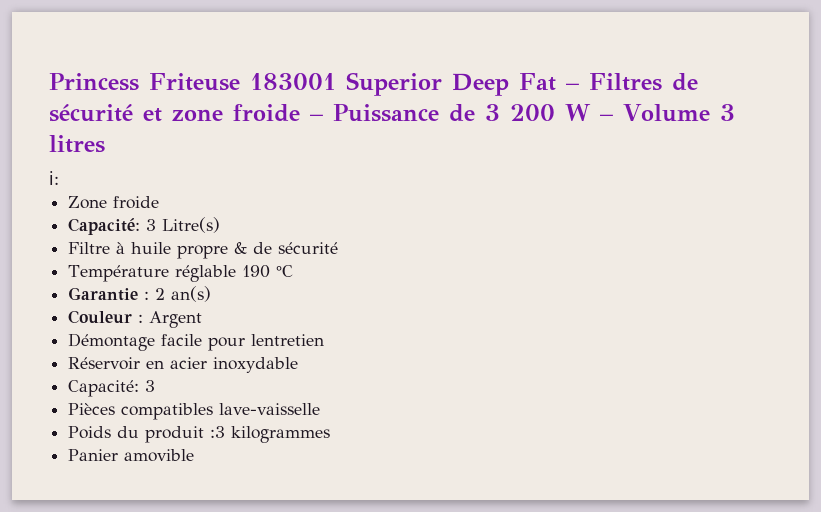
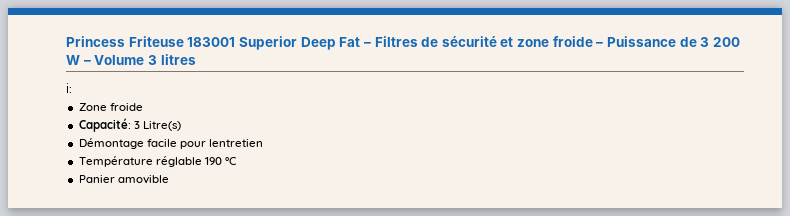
- Filtre à huile propre & de sécurité
+ Démontage facile pour lentretien
  Température réglable 190 °C
- Garantie : 2 an(s)
- Couleur : Argent
- Démontage facile pour lentretien
- Réservoir en acier inoxydable
- Capacité: 3
- Pièces compatibles lave-vaisselle
- Poids du produit :3 kilogrammes

